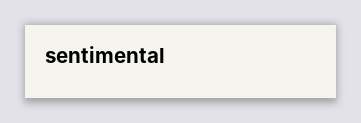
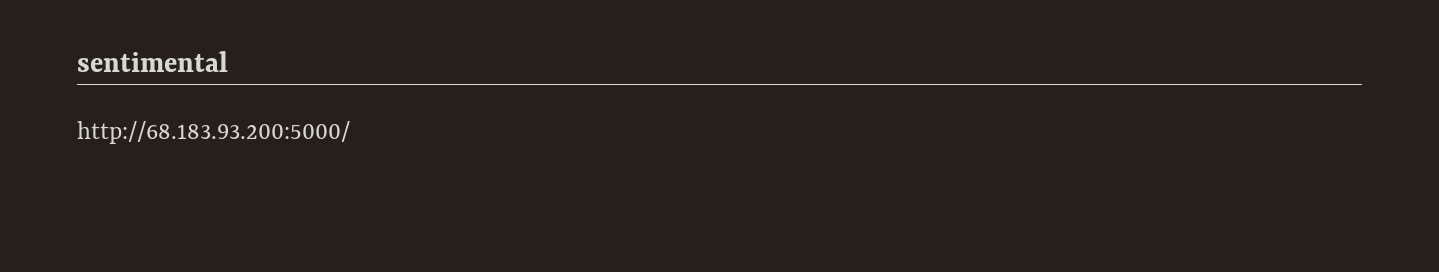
+ http://68.183.93.200:5000/

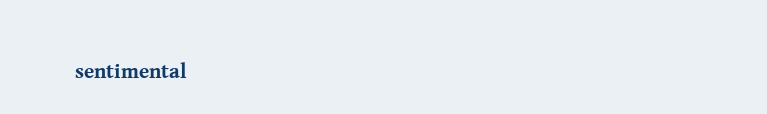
- http://68.183.93.200:5000/

